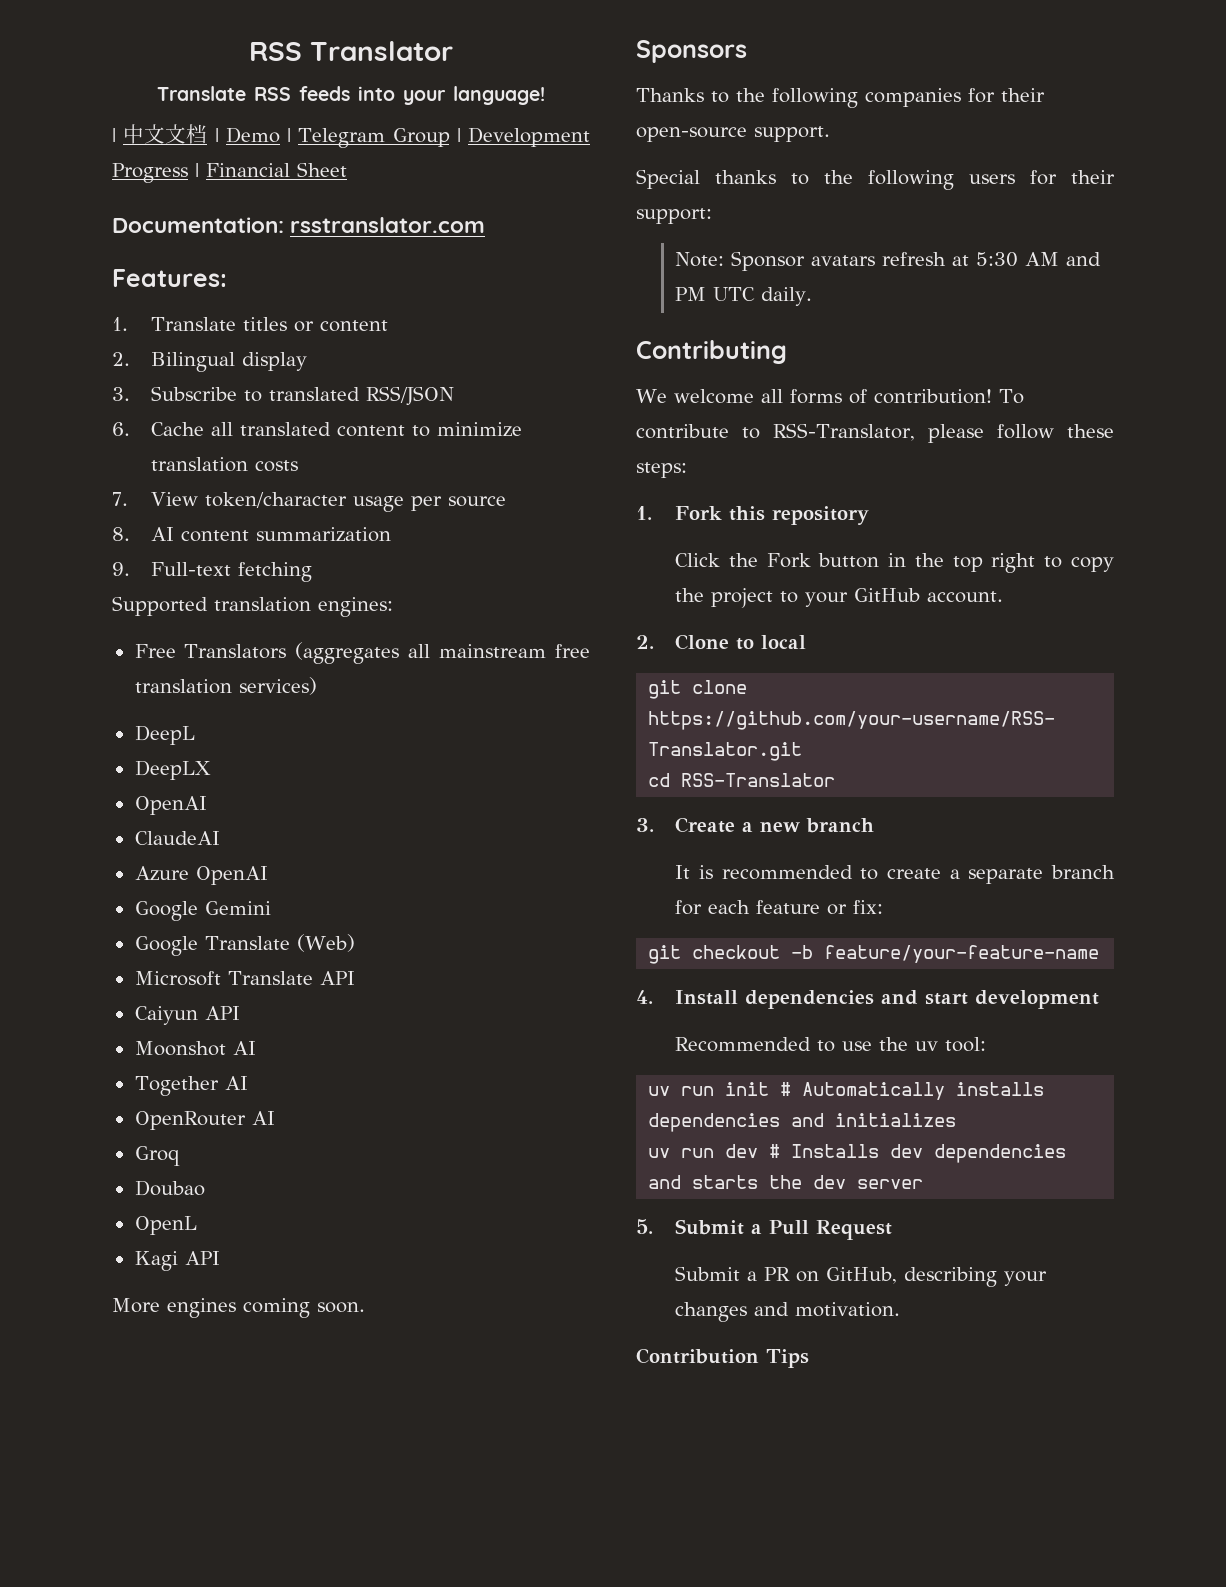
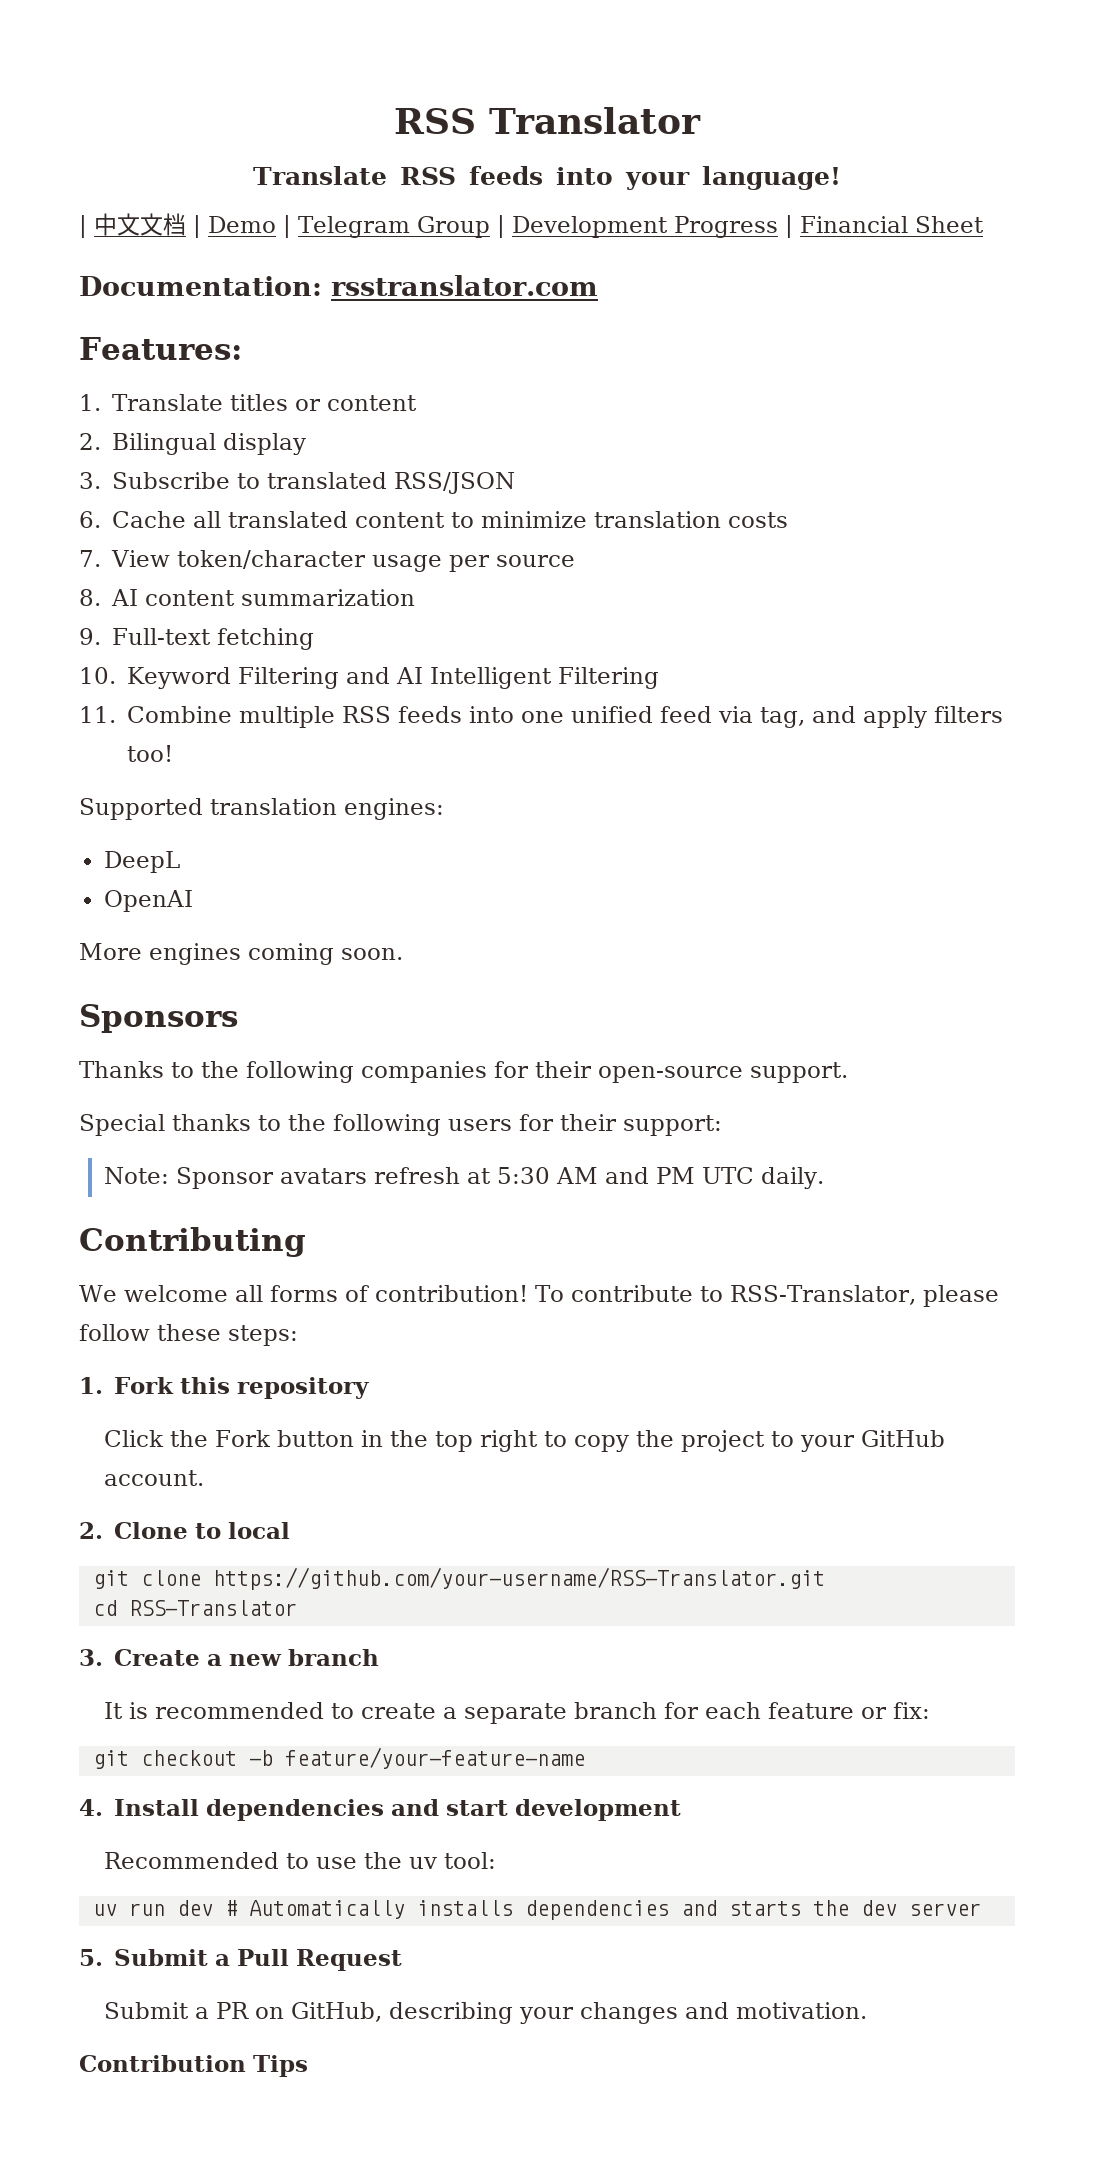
+ 10. Keyword Filtering and AI Intelligent Filtering
+ 11. Combine multiple RSS feeds into one unified feed via tag, and apply filters too!
  Supported translation engines:
- Free Translators (aggregates all mainstream free translation services)
- DeepLX
  OpenAI
- ClaudeAI
- Azure OpenAI
- Google Gemini
- Google Translate (Web)
- Microsoft Translate API
- Caiyun API
- Moonshot AI
- Together AI
- OpenRouter AI
- Groq
- Doubao
- OpenL
- Kagi API
- uv run init # Automatically installs dependencies and initializes
- uv run dev # Installs dev dependencies and starts the dev server
+ uv run dev # Automatically installs dependencies and starts the dev server

